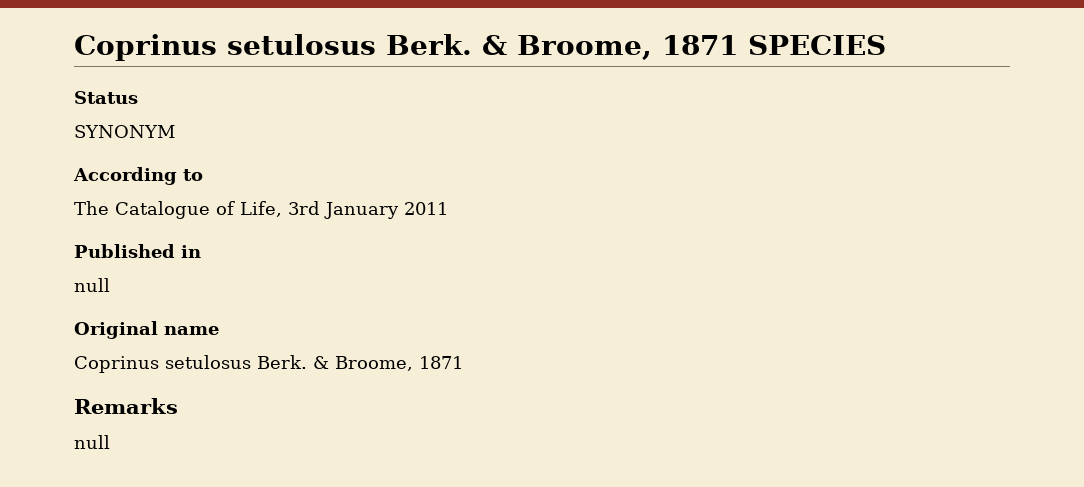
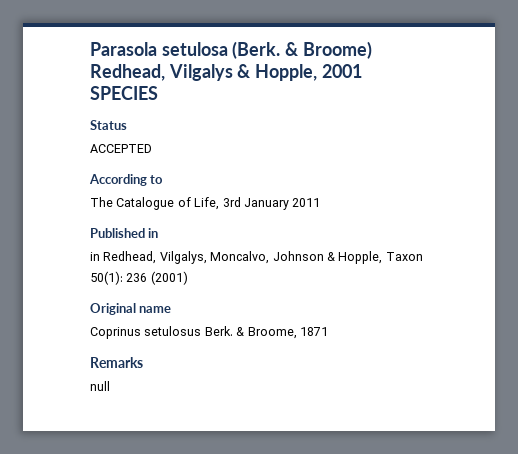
- Coprinus setulosus Berk. & Broome, 1871 SPECIES
+ Parasola setulosa (Berk. & Broome) Redhead, Vilgalys & Hopple, 2001 SPECIES
- SYNONYM
+ ACCEPTED
  Published in
- null
+ in Redhead, Vilgalys, Moncalvo, Johnson & Hopple, Taxon 50(1): 236 (2001)

